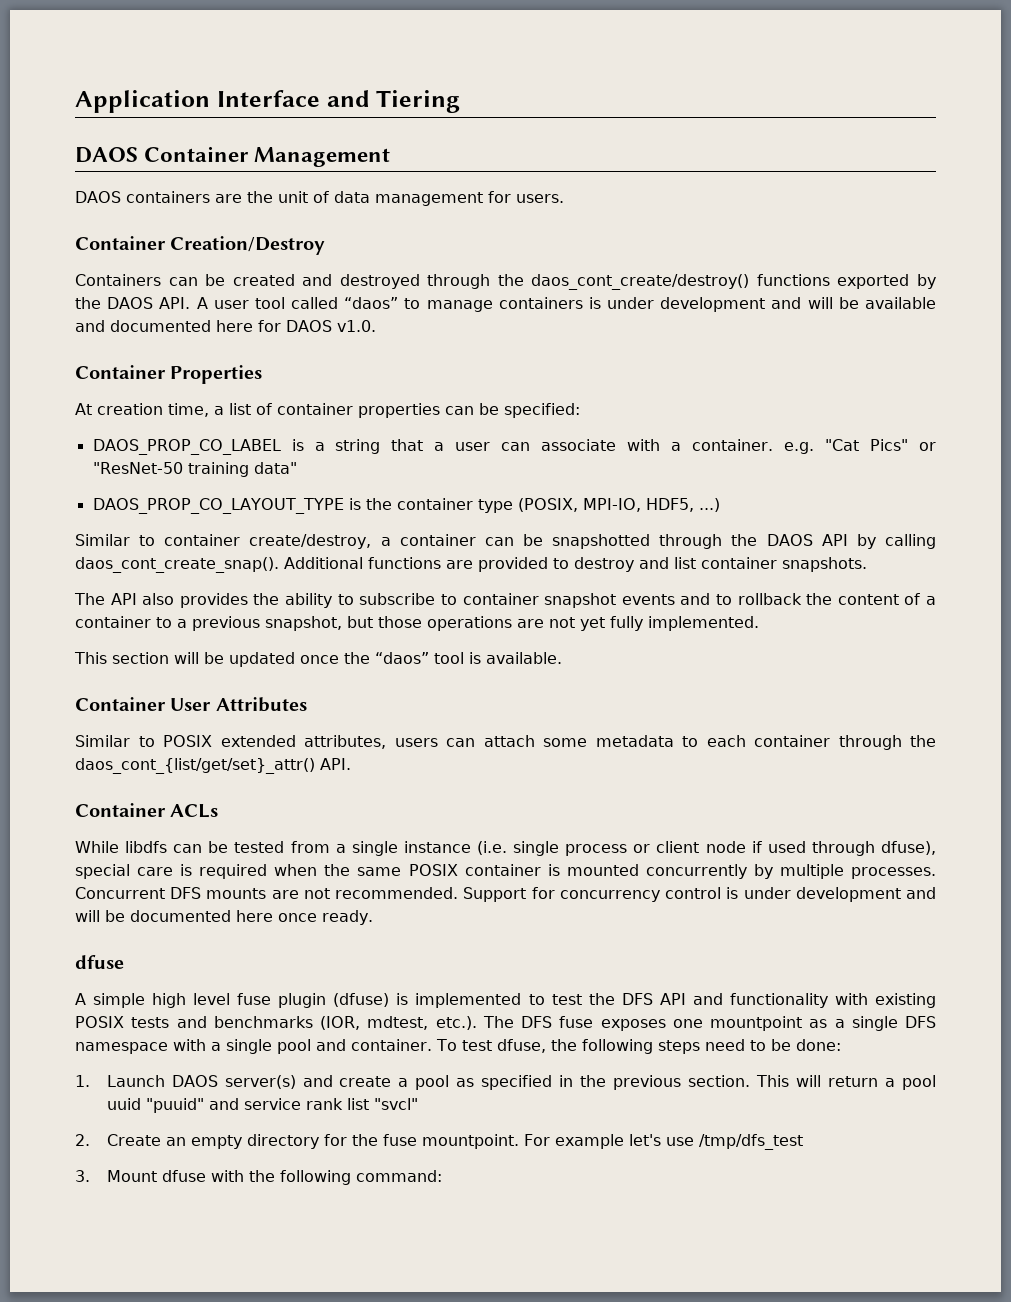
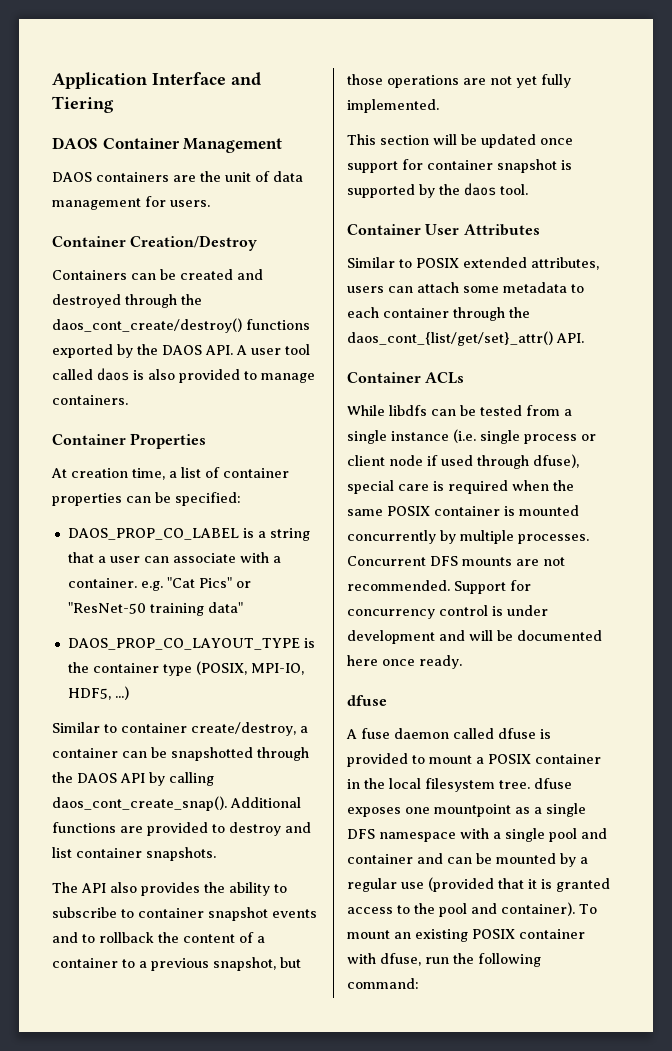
- Containers can be created and destroyed through the daos_cont_create/destroy() functions exported by the DAOS API. A user tool called “daos” to manage containers is under development and will be available and documented here for DAOS v1.0.
+ Containers can be created and destroyed through the daos_cont_create/destroy() functions exported by the DAOS API. A user tool called daos is also provided to manage containers.
- This section will be updated once the “daos” tool is available.
+ This section will be updated once support for container snapshot is supported by the daos tool.
- A simple high level fuse plugin (dfuse) is implemented to test the DFS API and functionality with existing POSIX tests and benchmarks (IOR, mdtest, etc.). The DFS fuse exposes one mountpoint as a single DFS namespace with a single pool and container. To test dfuse, the following steps need to be done:
- 1. Launch DAOS server(s) and create a pool as specified in the previous section. This will return a pool uuid "puuid" and service rank list "svcl"
- 2. Create an empty directory for the fuse mountpoint. For example let's use /tmp/dfs_test
- 3. Mount dfuse with the following command:
+ A fuse daemon called dfuse is provided to mount a POSIX container in the local filesystem tree. dfuse exposes one mountpoint as a single DFS namespace with a single pool and container and can be mounted by a regular use (provided that it is granted access to the pool and container). To mount an existing POSIX container with dfuse, run the following command:

